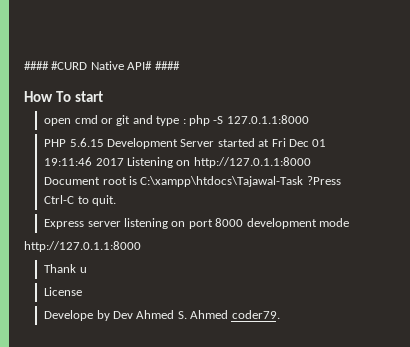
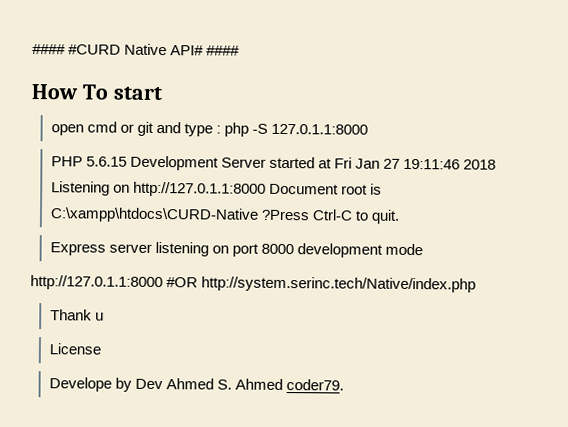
- PHP 5.6.15 Development Server started at Fri Dec 01 19:11:46 2017 Listening on http://127.0.1.1:8000 Document root is C:\xampp\htdocs\Tajawal-Task ?Press Ctrl-C to quit.
+ PHP 5.6.15 Development Server started at Fri Jan 27 19:11:46 2018 Listening on http://127.0.1.1:8000 Document root is C:\xampp\htdocs\CURD-Native ?Press Ctrl-C to quit.
  Express server listening on port 8000 development mode
- http://127.0.1.1:8000
+ http://127.0.1.1:8000 #OR http://system.serinc.tech/Native/index.php

